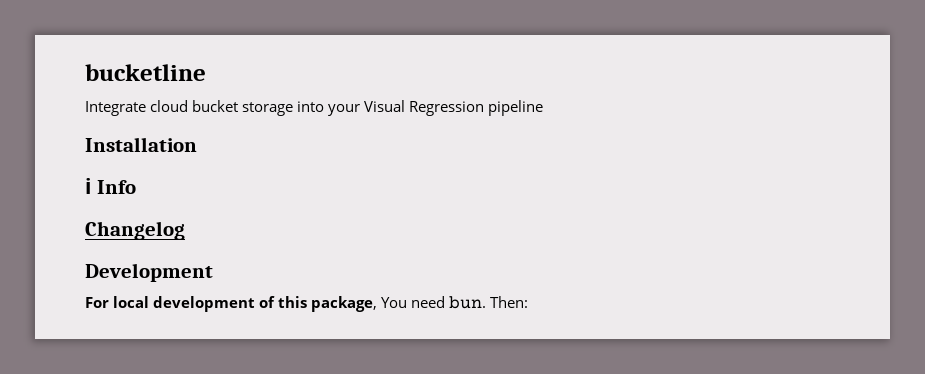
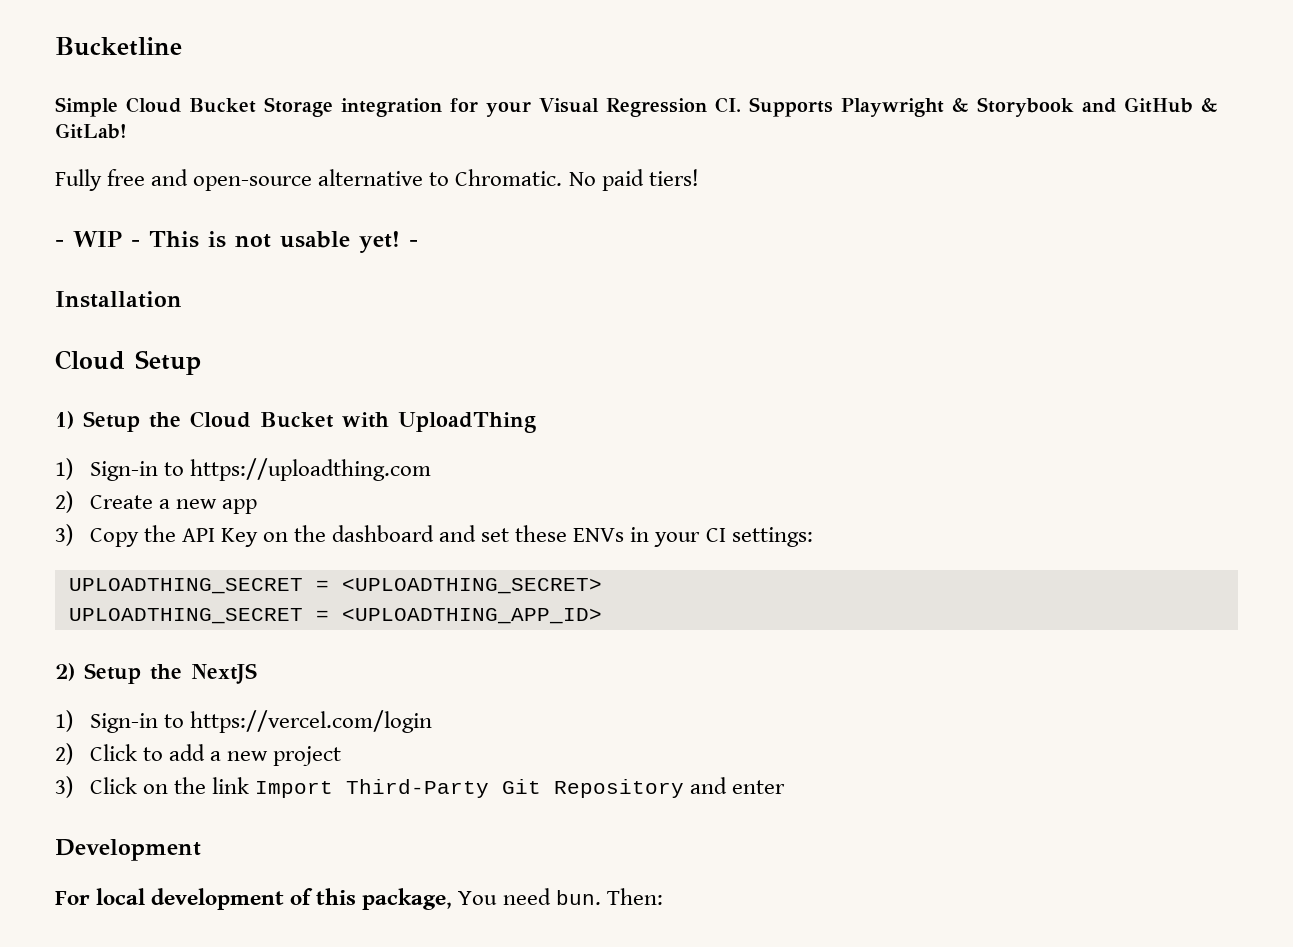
- bucketline
- Integrate cloud bucket storage into your Visual Regression pipeline
+ Bucketline
+ Simple Cloud Bucket Storage integration for your Visual Regression CI. Supports Playwright & Storybook and GitHub & GitLab!
+ Fully free and open-source alternative to Chromatic. No paid tiers!
+ - WIP - This is not usable yet! -
  Installation
- ℹ Info
- Changelog
+ Cloud Setup
+ 1) Setup the Cloud Bucket with UploadThing
+ 1) Sign-in to https://uploadthing.com
+ 2) Create a new app
+ 3) Copy the API Key on the dashboard and set these ENVs in your CI settings:
+ UPLOADTHING_SECRET = <UPLOADTHING_SECRET>
+ UPLOADTHING_SECRET = <UPLOADTHING_APP_ID>
+ 2) Setup the NextJS
+ 1) Sign-in to https://vercel.com/login
+ 2) Click to add a new project
+ 3) Click on the link Import Third-Party Git Repository and enter

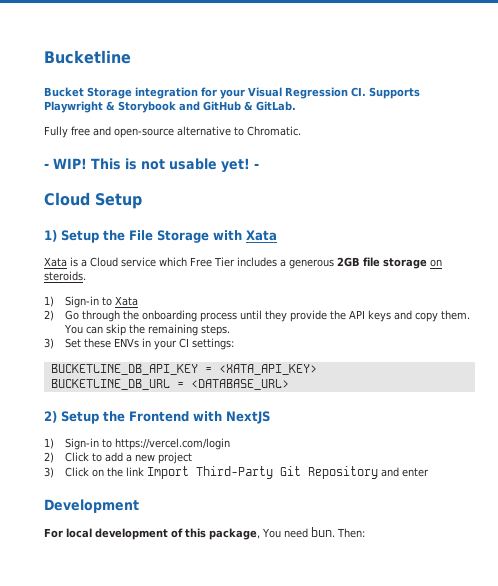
- Simple Cloud Bucket Storage integration for your Visual Regression CI. Supports Playwright & Storybook and GitHub & GitLab!
+ Bucket Storage integration for your Visual Regression CI. Supports Playwright & Storybook and GitHub & GitLab.
- Fully free and open-source alternative to Chromatic. No paid tiers!
- - WIP - This is not usable yet!
+ Fully free and open-source alternative to Chromatic.
+ - WIP! This is not usable yet!
- Installation
- 1) Setup the Cloud Bucket with UploadThing
- 1) Sign-in to https://uploadthing.com
- 2) Create a new app
- 3) Copy the API Key on the dashboard and set these ENVs in your CI settings:
+ 1) Setup the File Storage with Xata
+ Xata is a Cloud service which Free Tier includes a generous 2GB file storage on steroids.
+ 1) Sign-in to Xata
+ 2) Go through the onboarding process until they provide the API keys and copy them. You can skip the remaining steps.
+ 3) Set these ENVs in your CI settings:
- UPLOADTHING_SECRET = <UPLOADTHING_SECRET>
- UPLOADTHING_SECRET = <UPLOADTHING_APP_ID>
+ BUCKETLINE_DB_API_KEY = <XATA_API_KEY>
+ BUCKETLINE_DB_URL = <DATABASE_URL>
- 2) Setup the NextJS
+ 2) Setup the Frontend with NextJS

